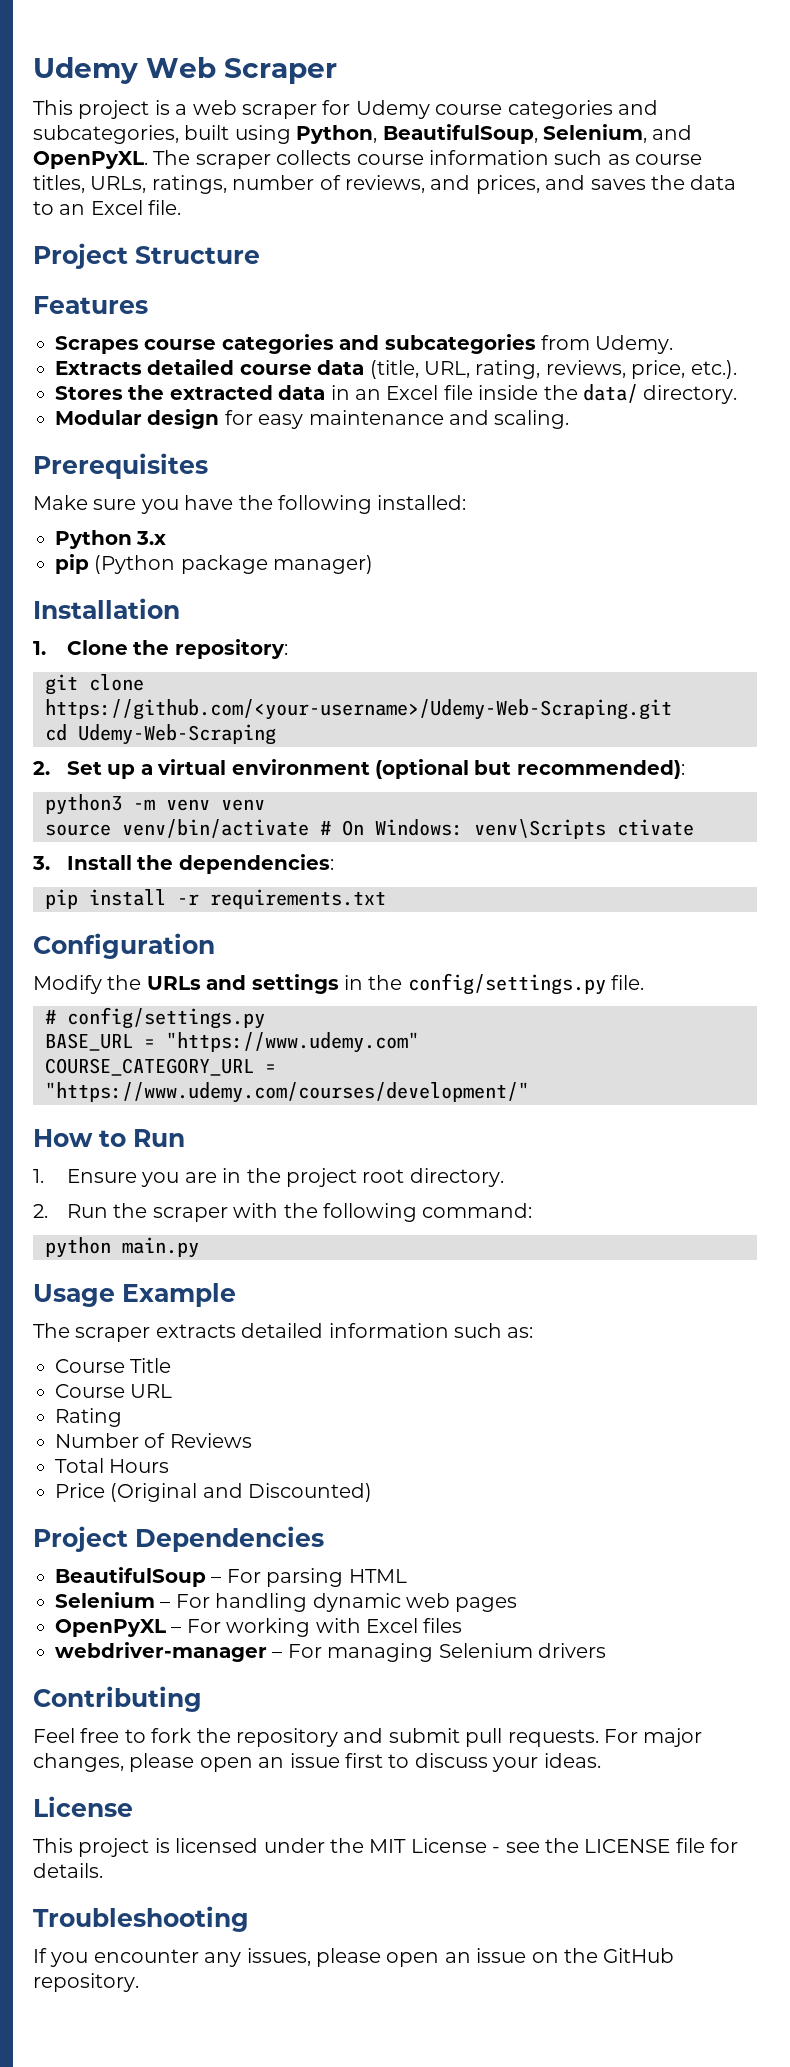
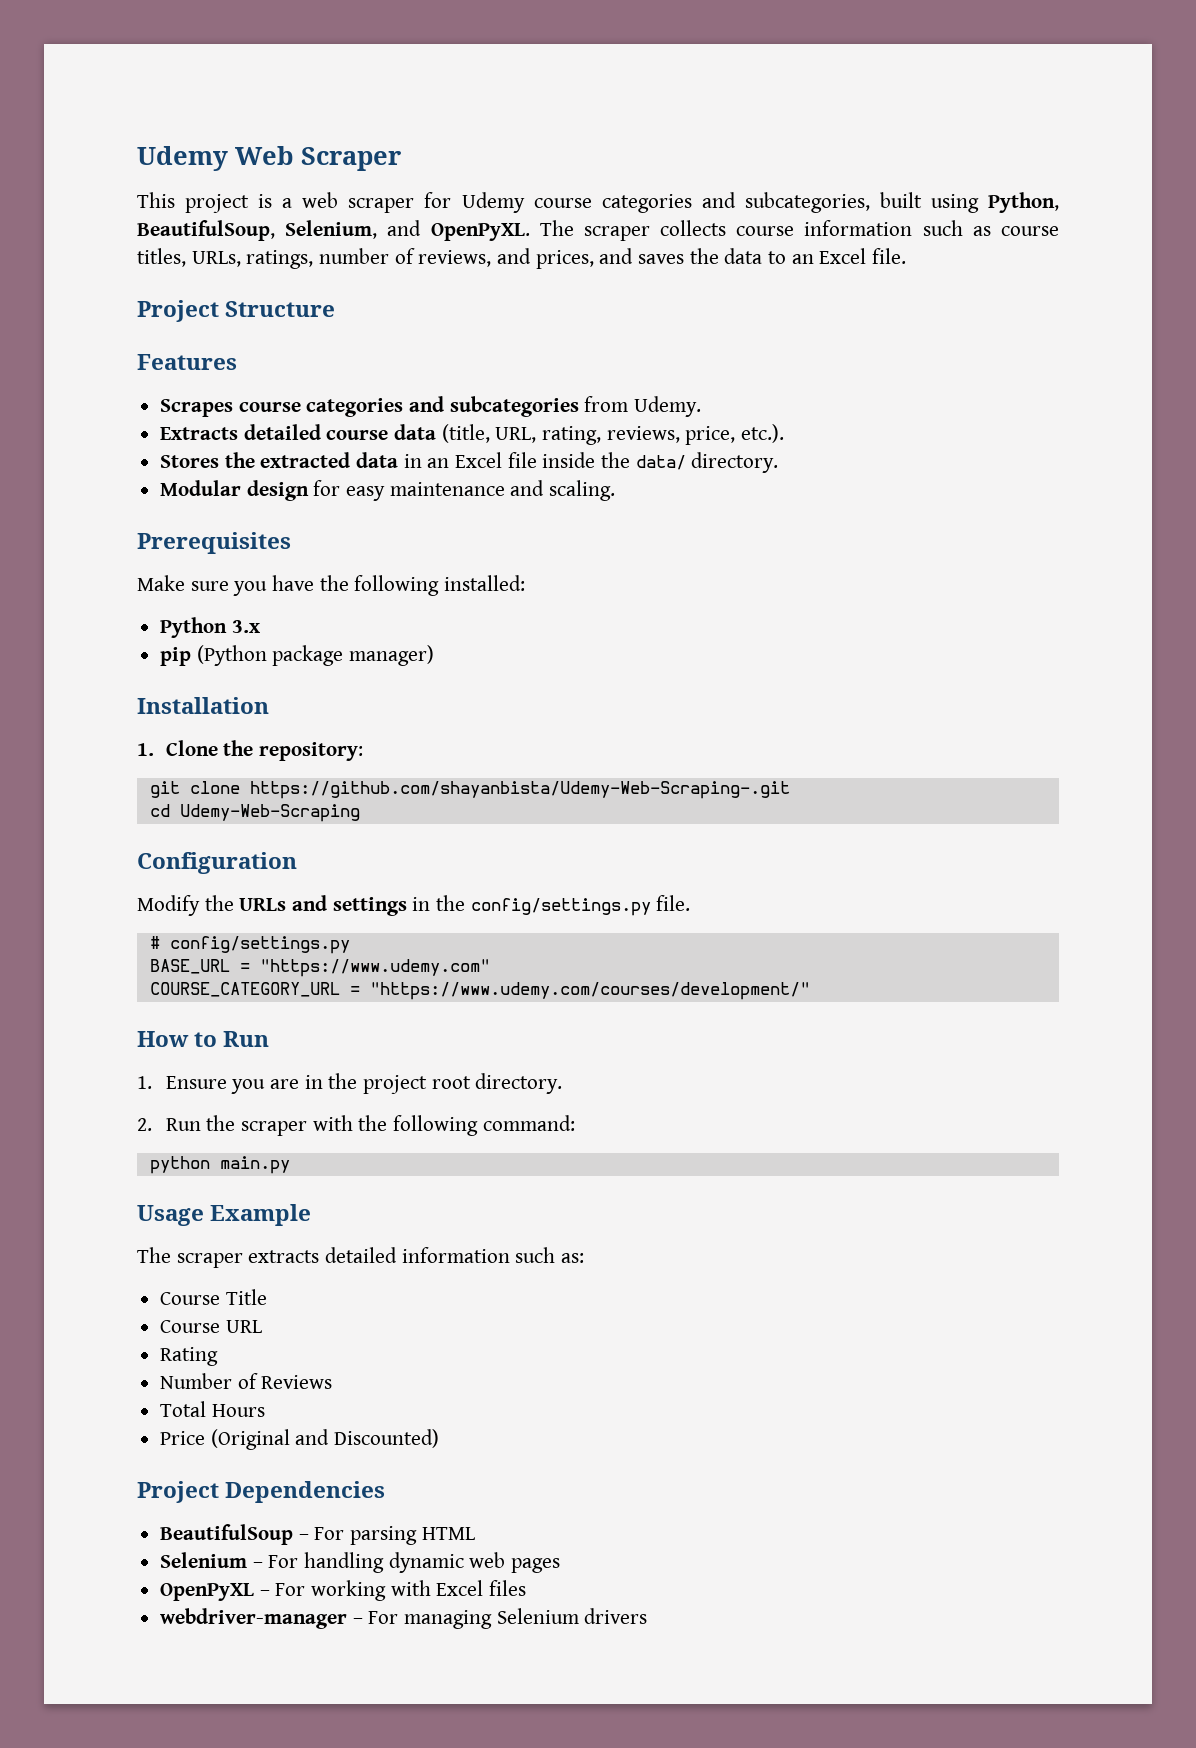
- git clone https://github.com/<your-username>/Udemy-Web-Scraping.git
+ git clone https://github.com/shayanbista/Udemy-Web-Scraping-.git
- 2. Set up a virtual environment (optional but recommended):
- python3 -m venv venv
- source venv/bin/activate # On Windows: venv\Scripts ctivate
- 3. Install the dependencies:
- pip install -r requirements.txt
- Contributing
- Feel free to fork the repository and submit pull requests. For major changes, please open an issue first to discuss your ideas.
- License
- This project is licensed under the MIT License - see the LICENSE file for details.
- Troubleshooting
- If you encounter any issues, please open an issue on the GitHub repository.

